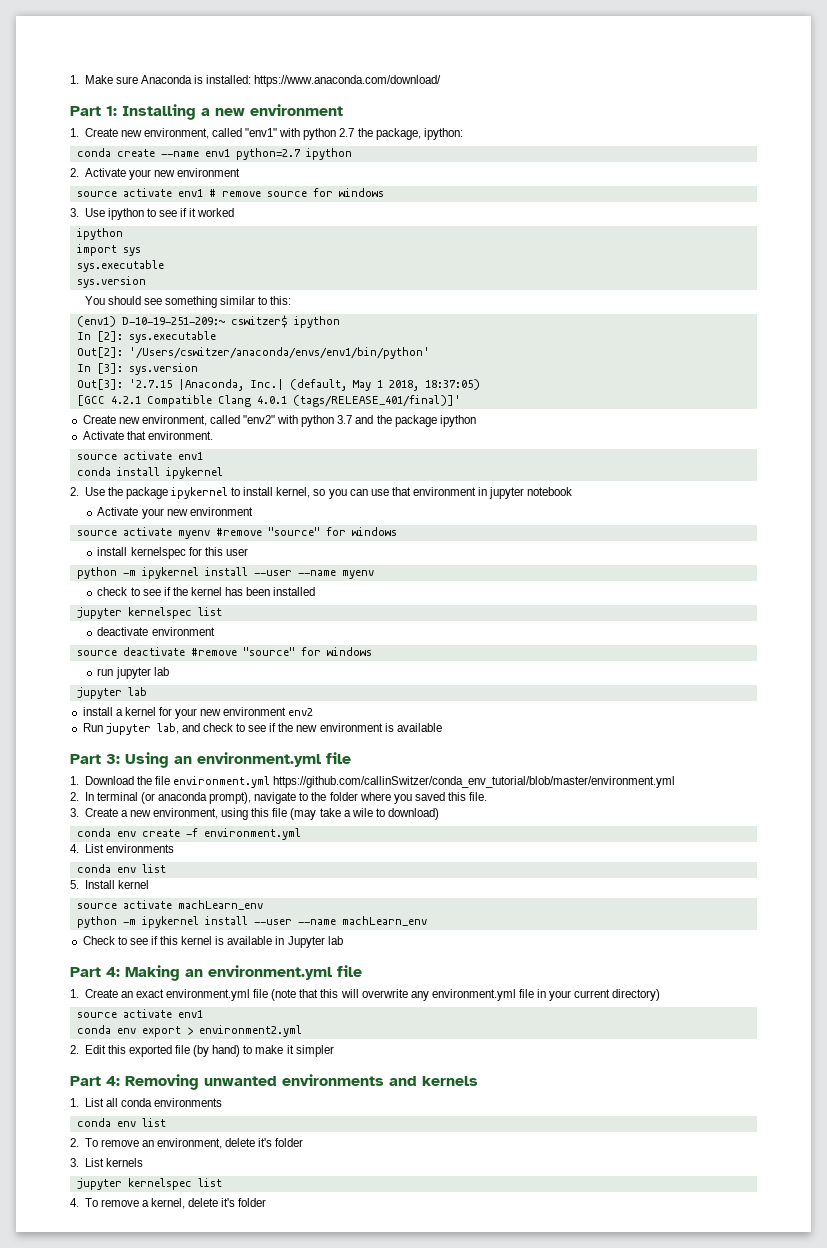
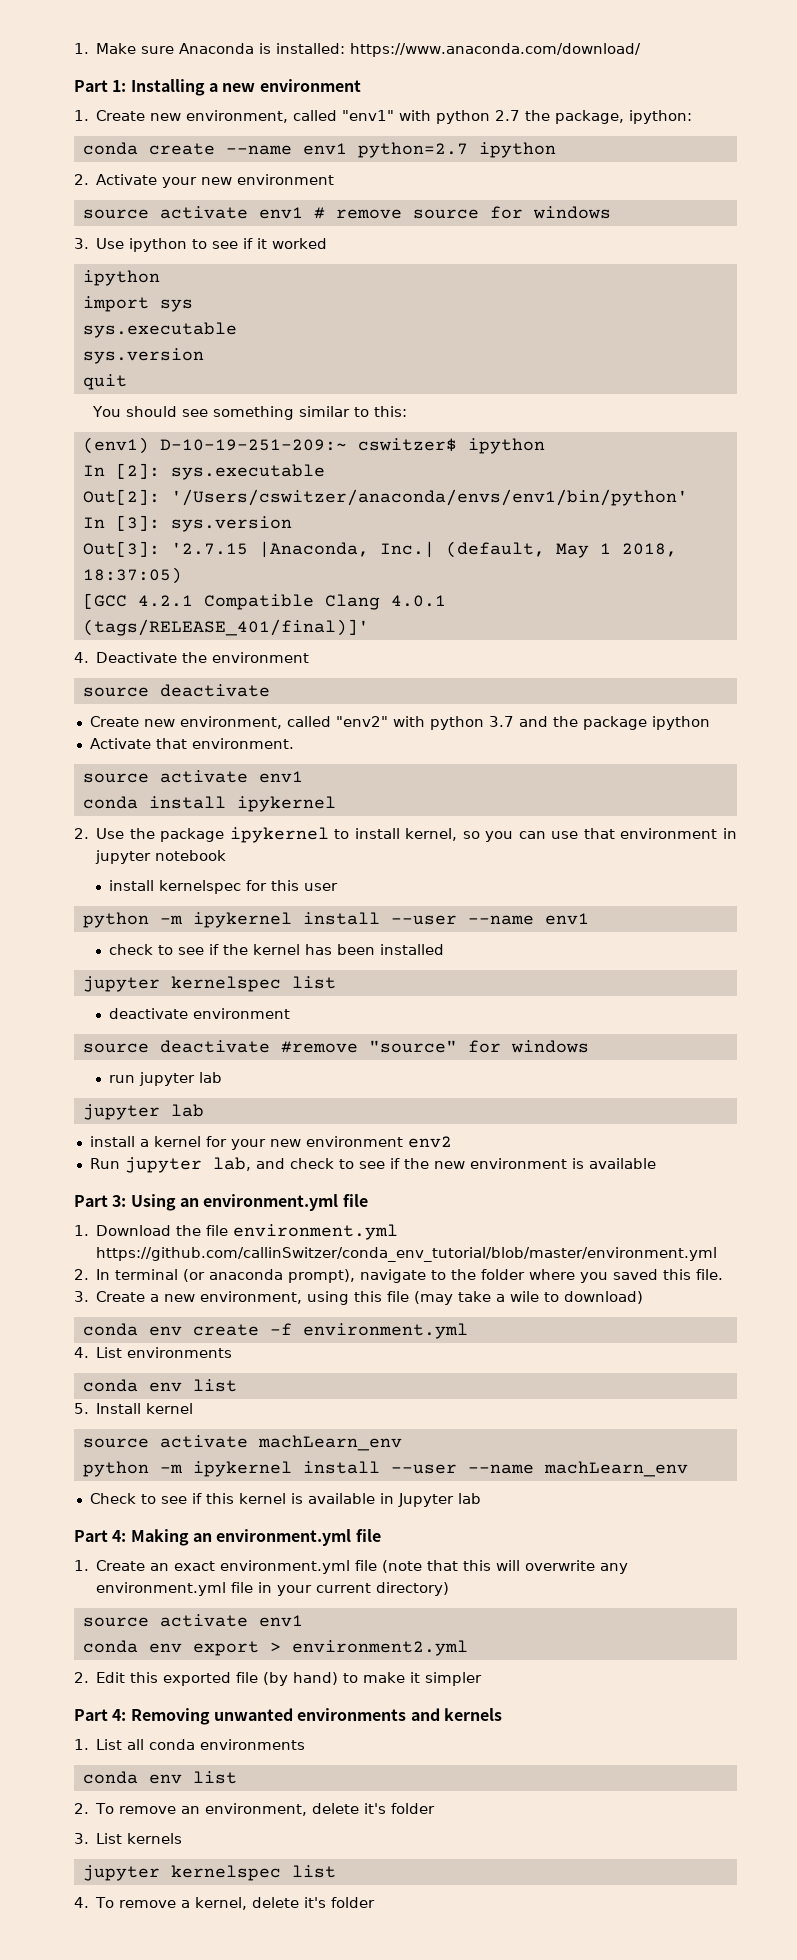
+ quit
+ 4. Deactivate the environment
+ source deactivate
  2. Use the package ipykernel to install kernel, so you can use that environment in jupyter notebook
- Activate your new environment
- source activate myenv #remove "source" for windows
- python -m ipykernel install --user --name myenv
+ python -m ipykernel install --user --name env1

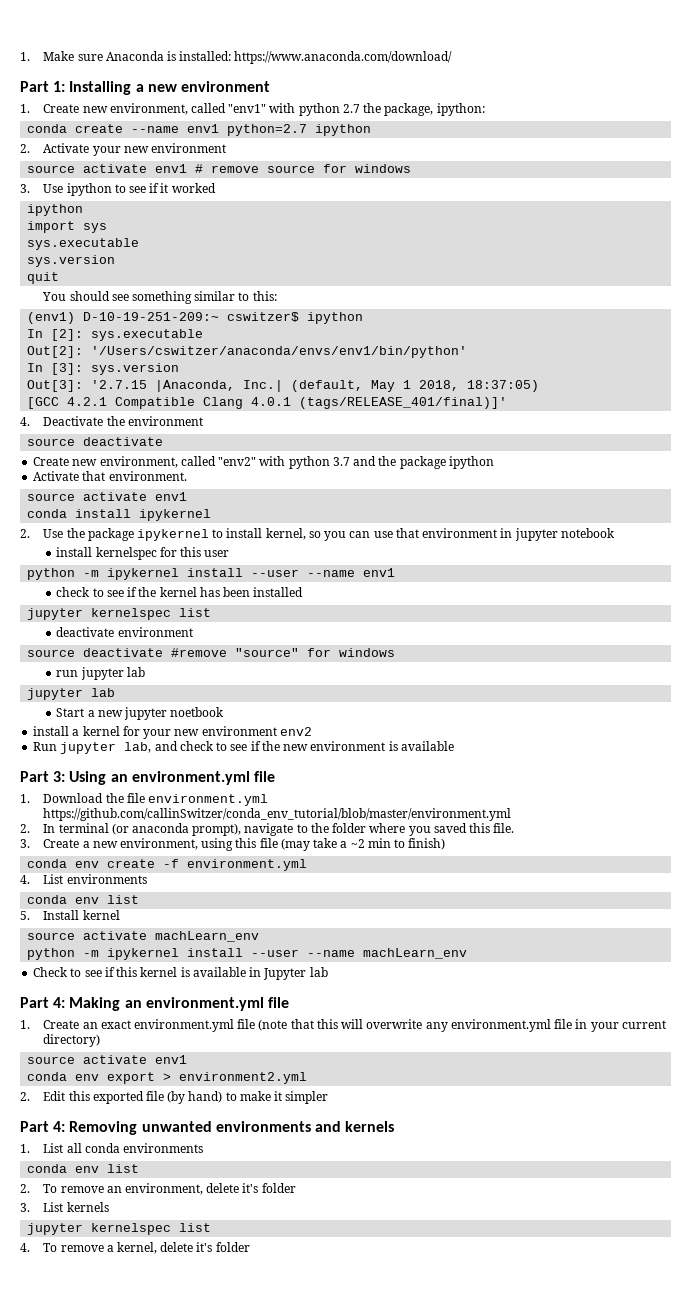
+ Start a new jupyter noetbook
- 3. Create a new environment, using this file (may take a wile to download)
+ 3. Create a new environment, using this file (may take a ~2 min to finish)

